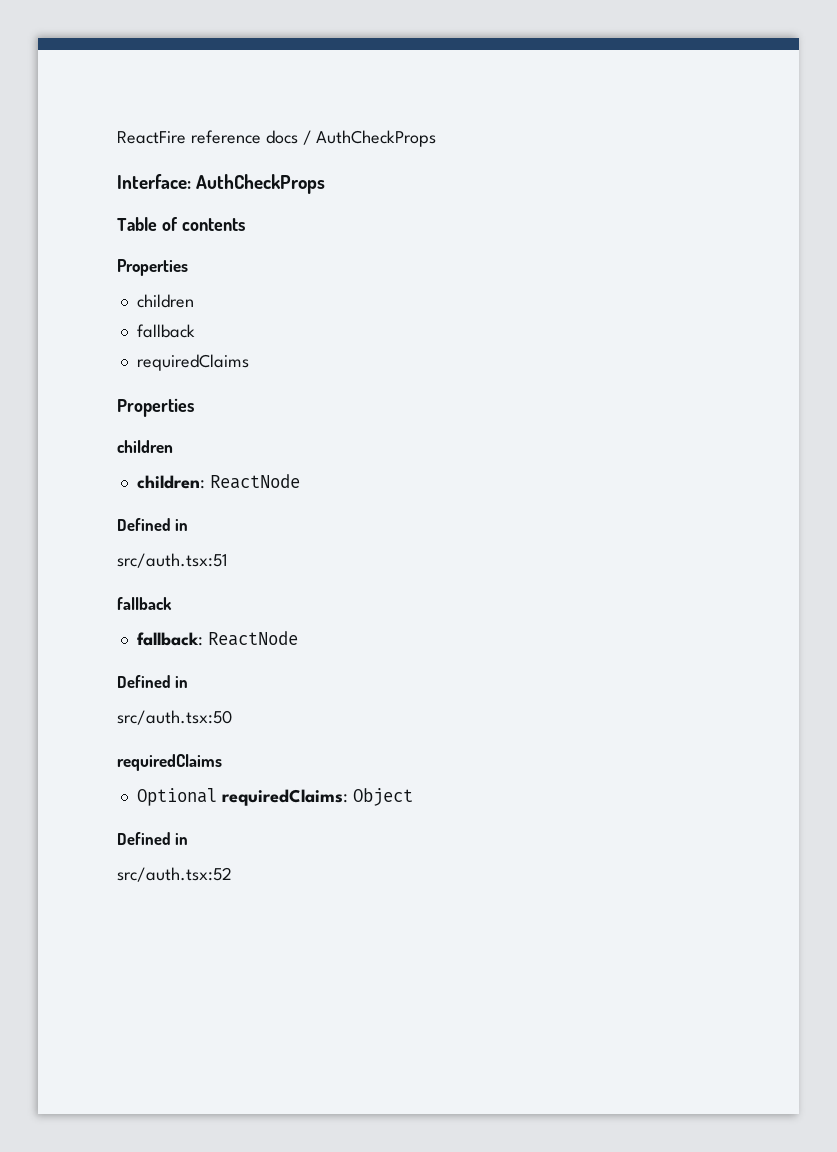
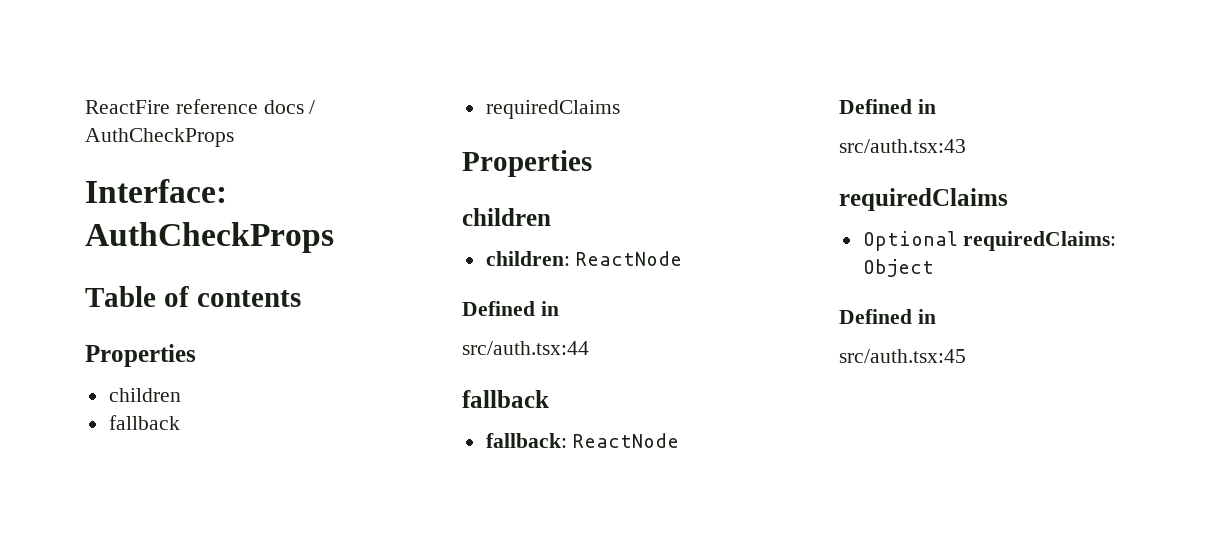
- src/auth.tsx:51
+ src/auth.tsx:44
- src/auth.tsx:50
+ src/auth.tsx:43
- src/auth.tsx:52
+ src/auth.tsx:45

